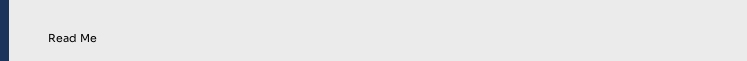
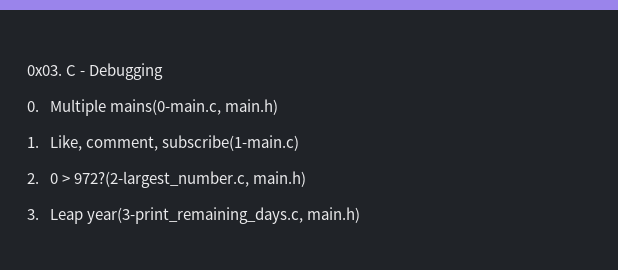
- Read Me
+ 0x03. C - Debugging
+ 0. Multiple mains(0-main.c, main.h)
+ 1. Like, comment, subscribe(1-main.c)
+ 2. 0 > 972?(2-largest_number.c, main.h)
+ 3. Leap year(3-print_remaining_days.c, main.h)

